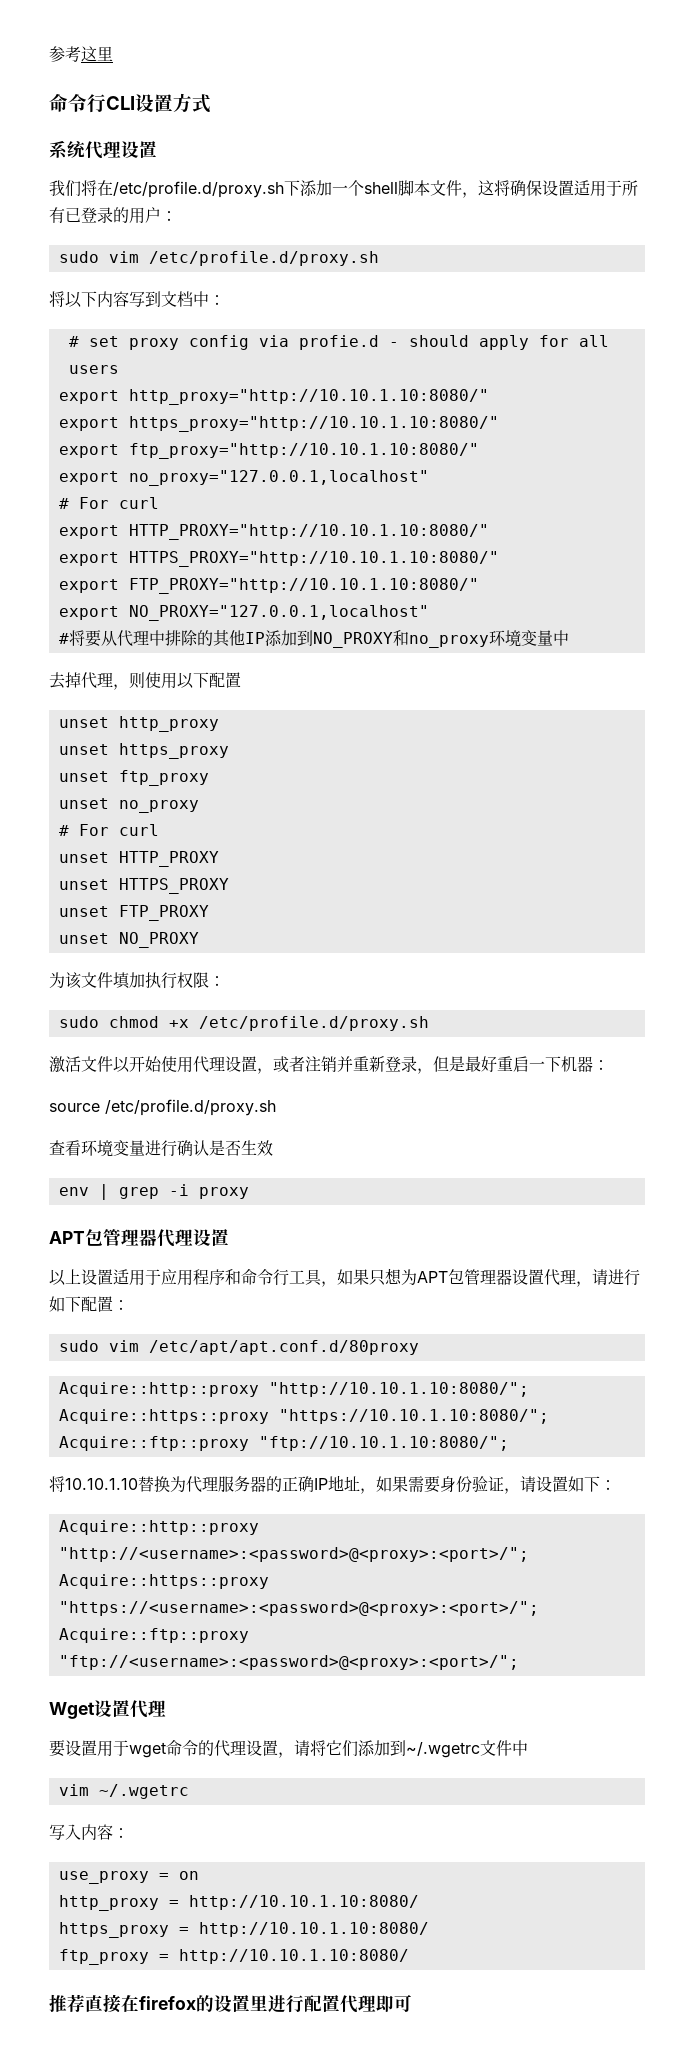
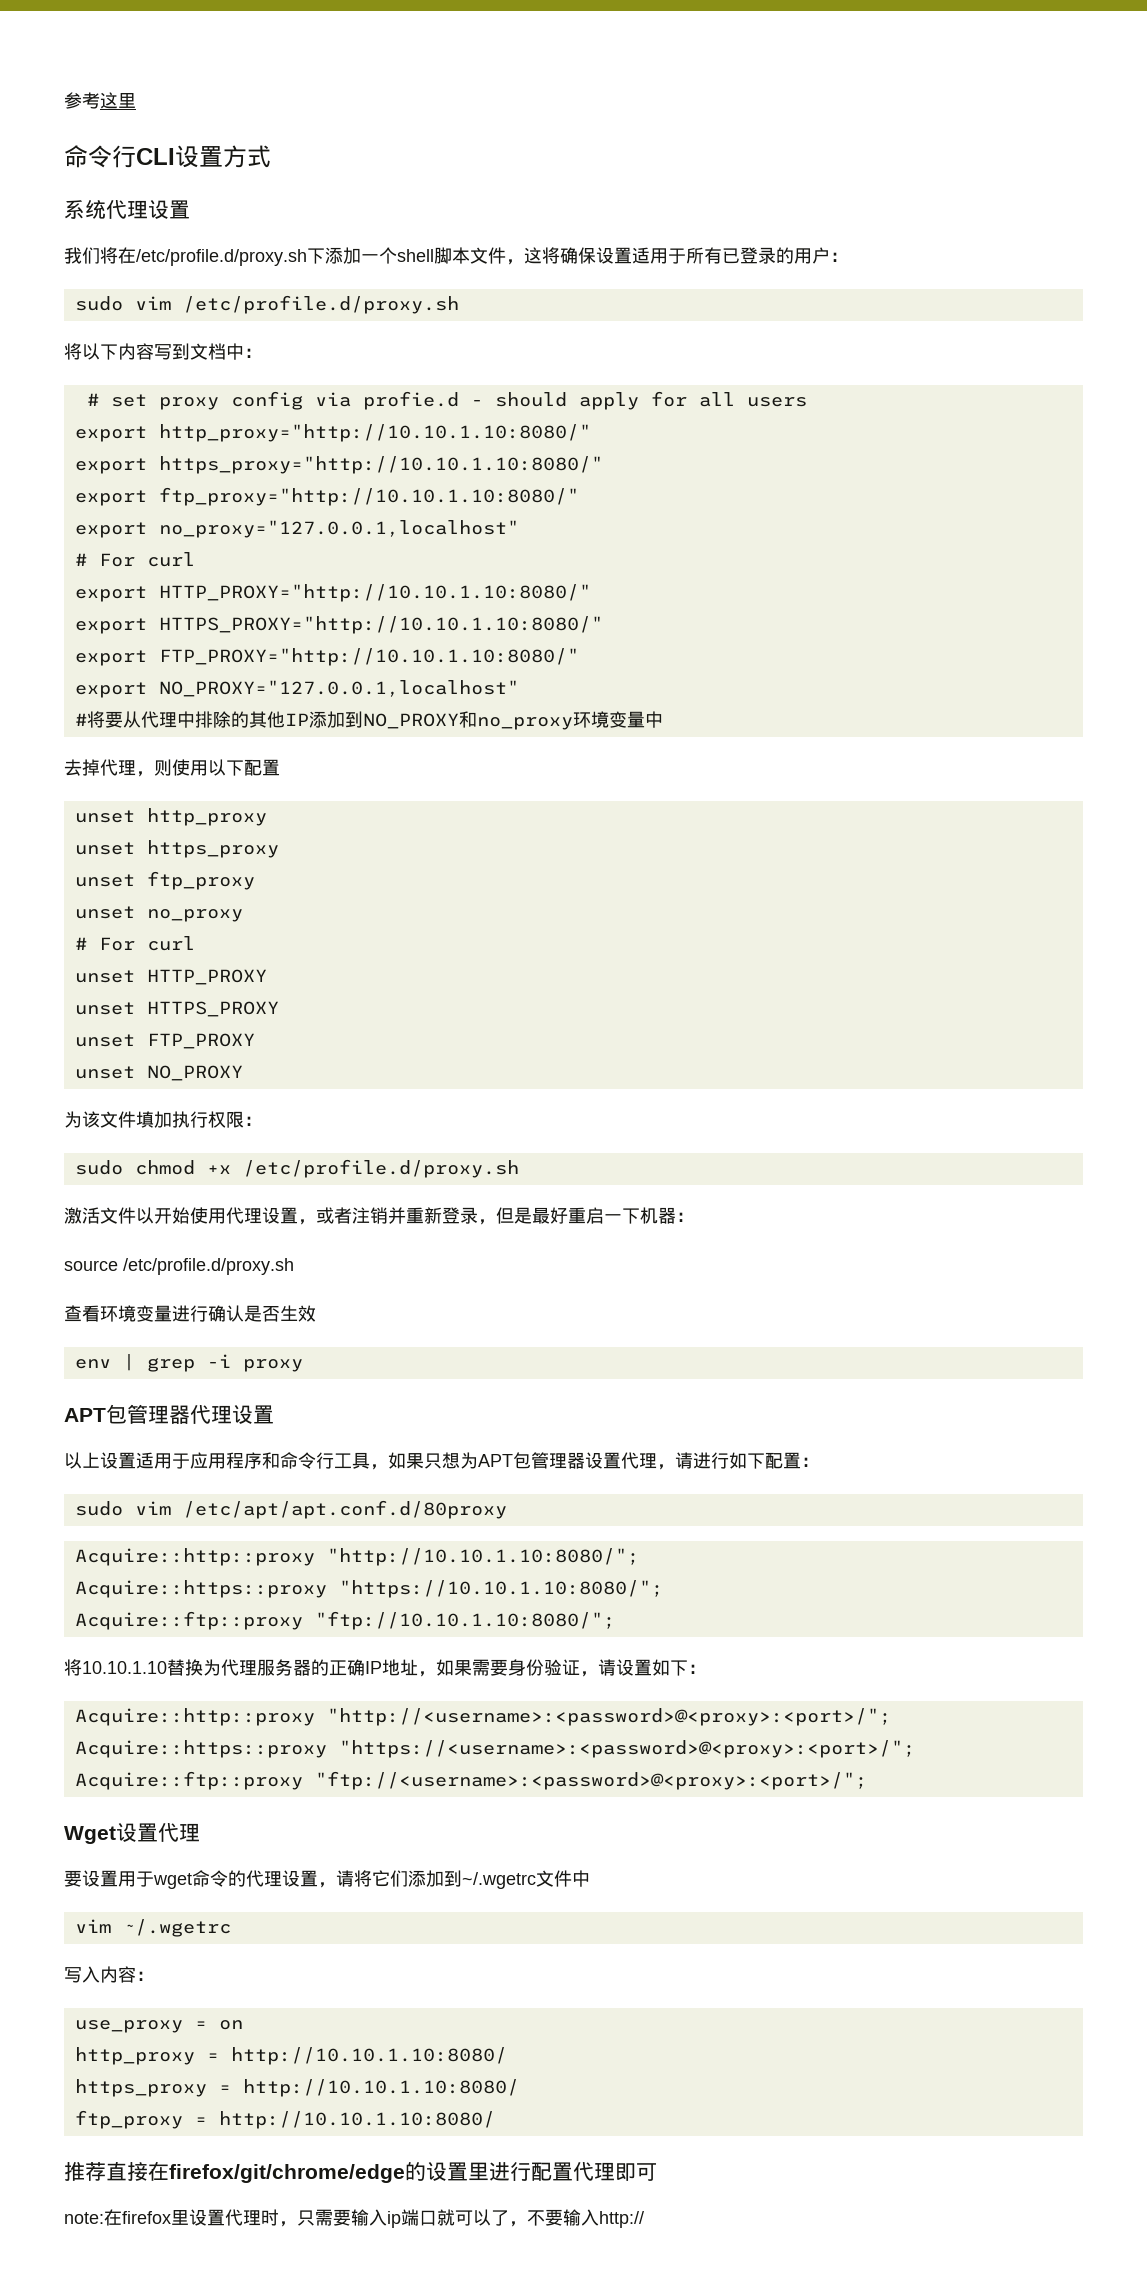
- 推荐直接在firefox的设置里进行配置代理即可
+ 推荐直接在firefox/git/chrome/edge的设置里进行配置代理即可
+ note:在firefox里设置代理时，只需要输入ip端口就可以了，不要输入http://

